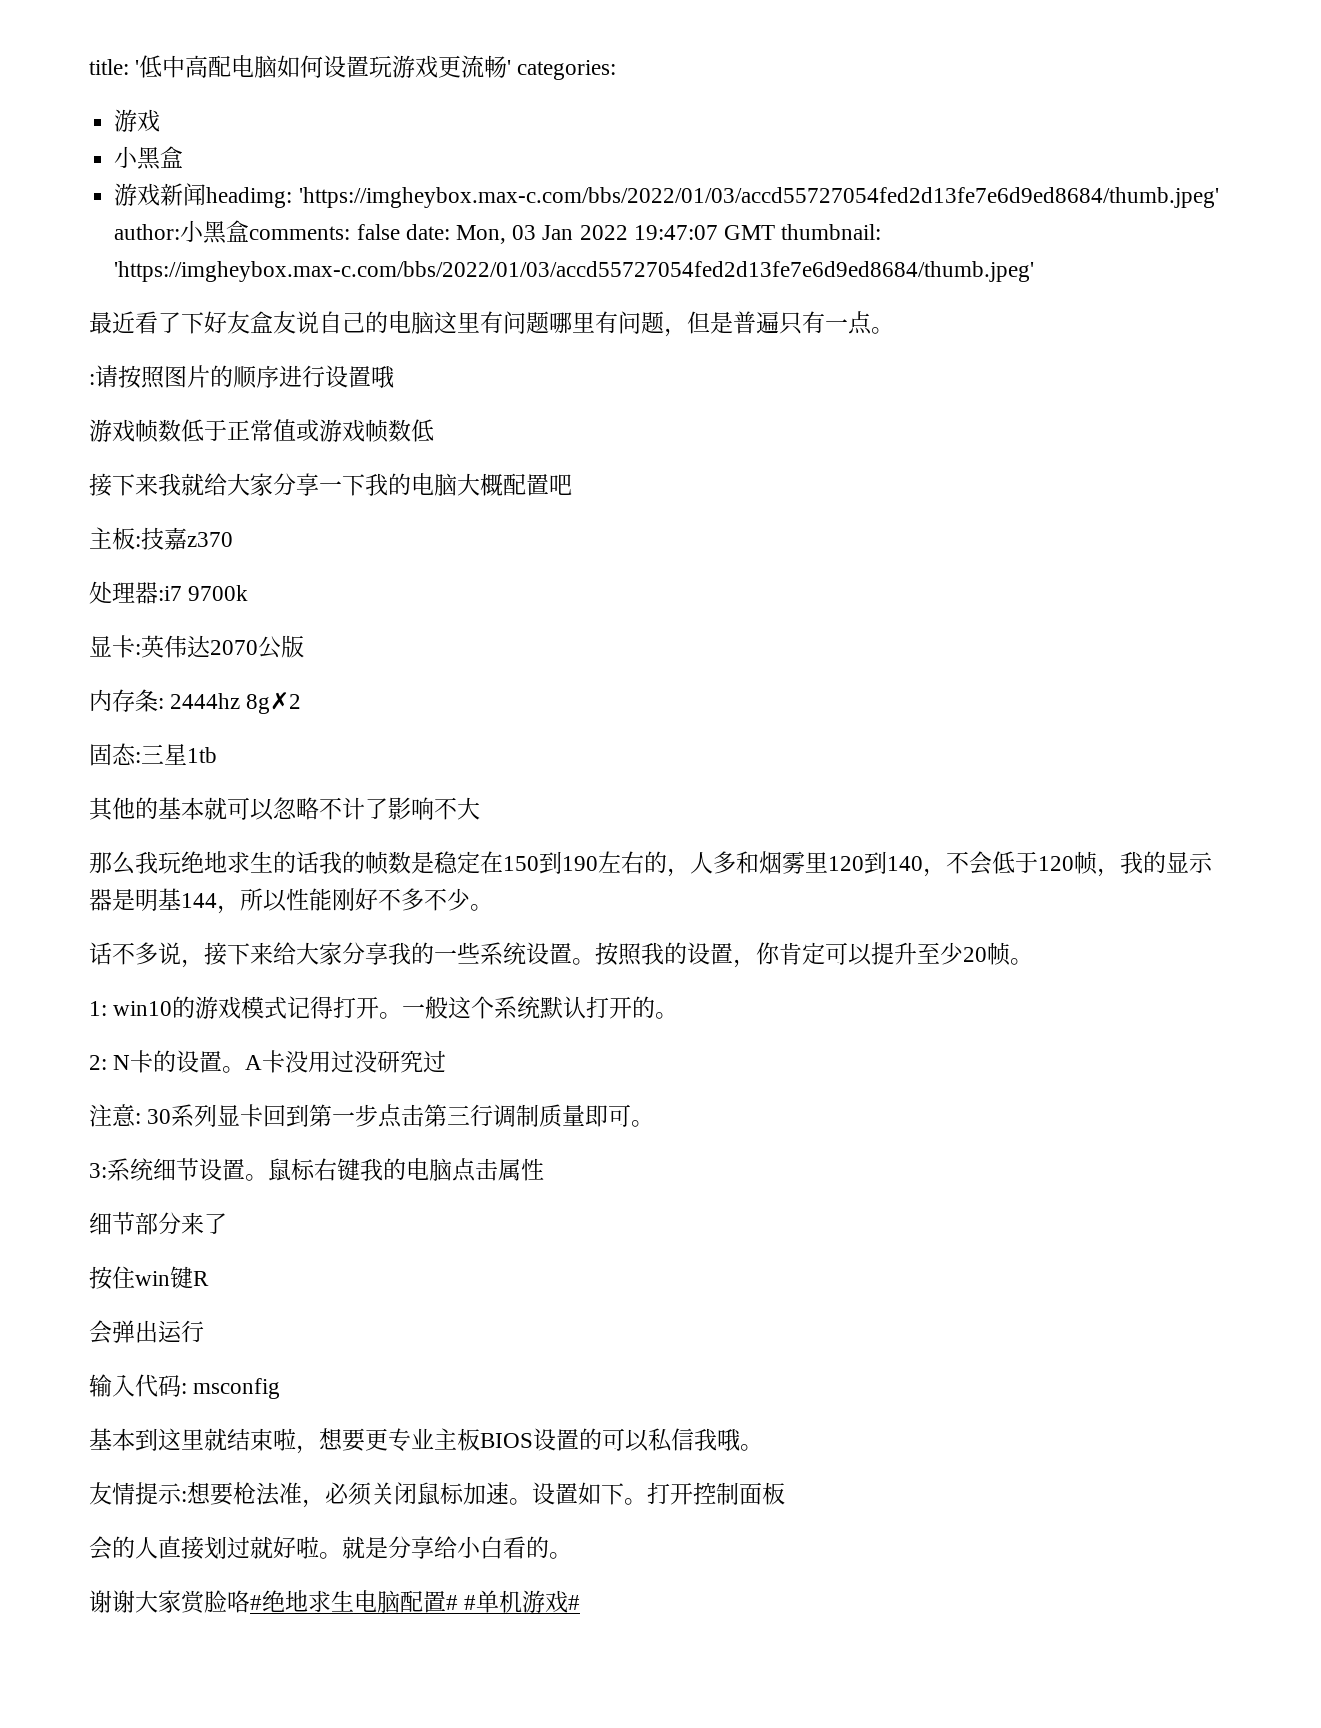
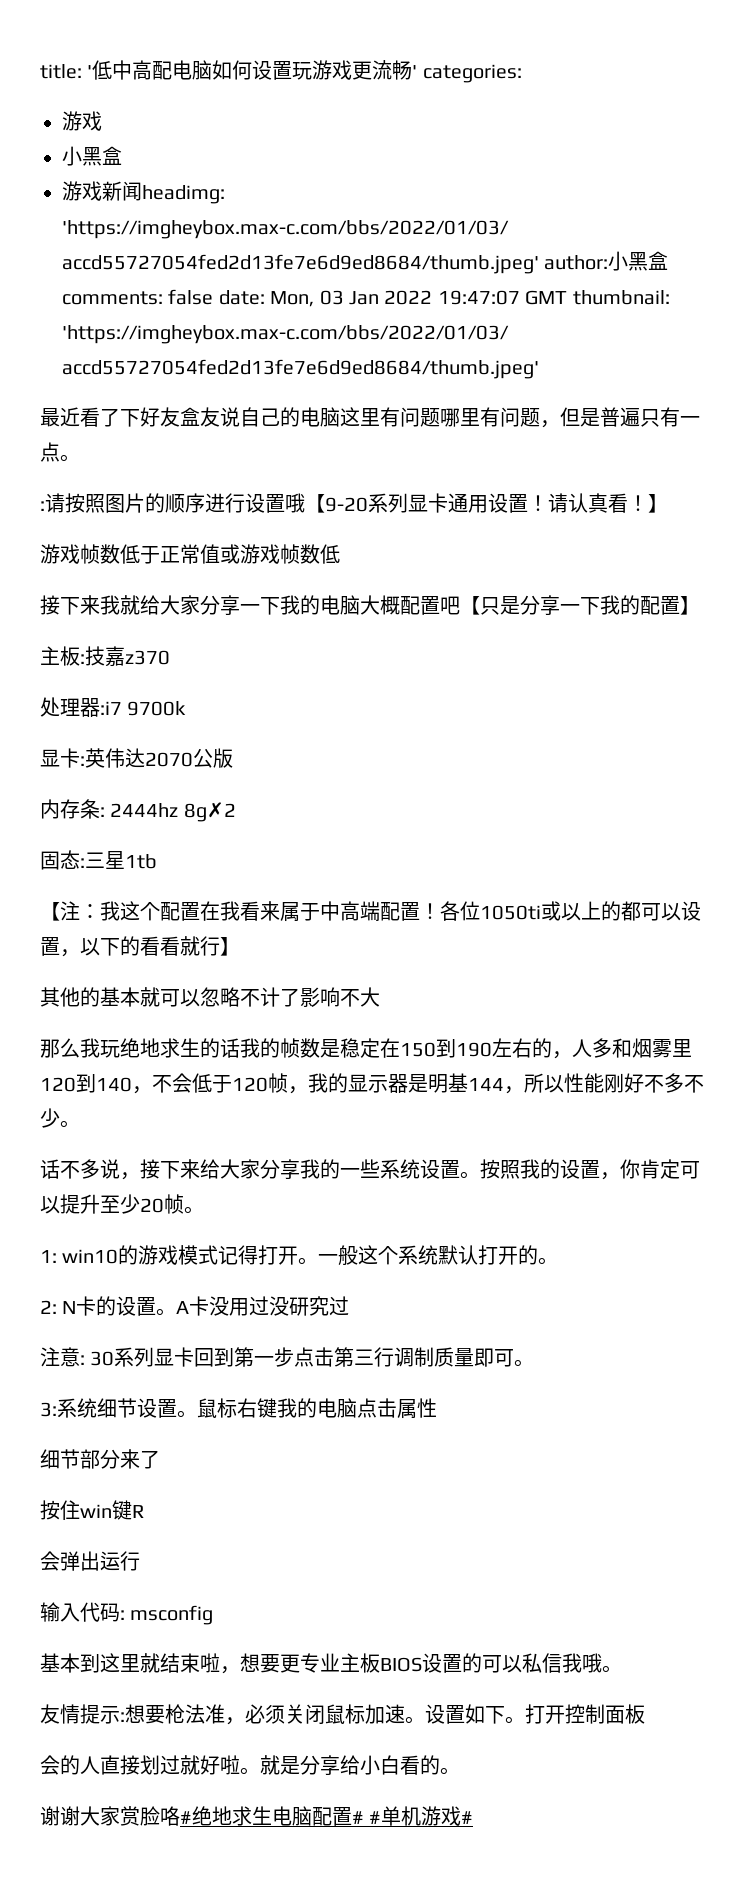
- :请按照图片的顺序进行设置哦
+ :请按照图片的顺序进行设置哦【9-20系列显卡通用设置！请认真看！】
- 接下来我就给大家分享一下我的电脑大概配置吧
+ 接下来我就给大家分享一下我的电脑大概配置吧【只是分享一下我的配置】
+ 【注：我这个配置在我看来属于中高端配置！各位1050ti或以上的都可以设置，以下的看看就行】

